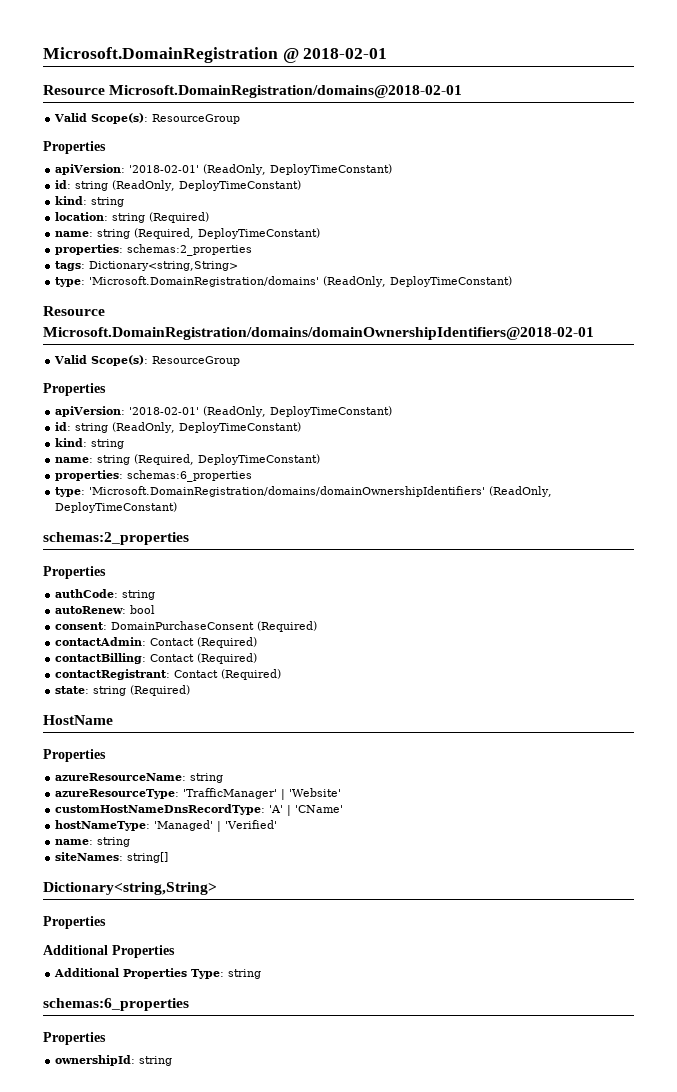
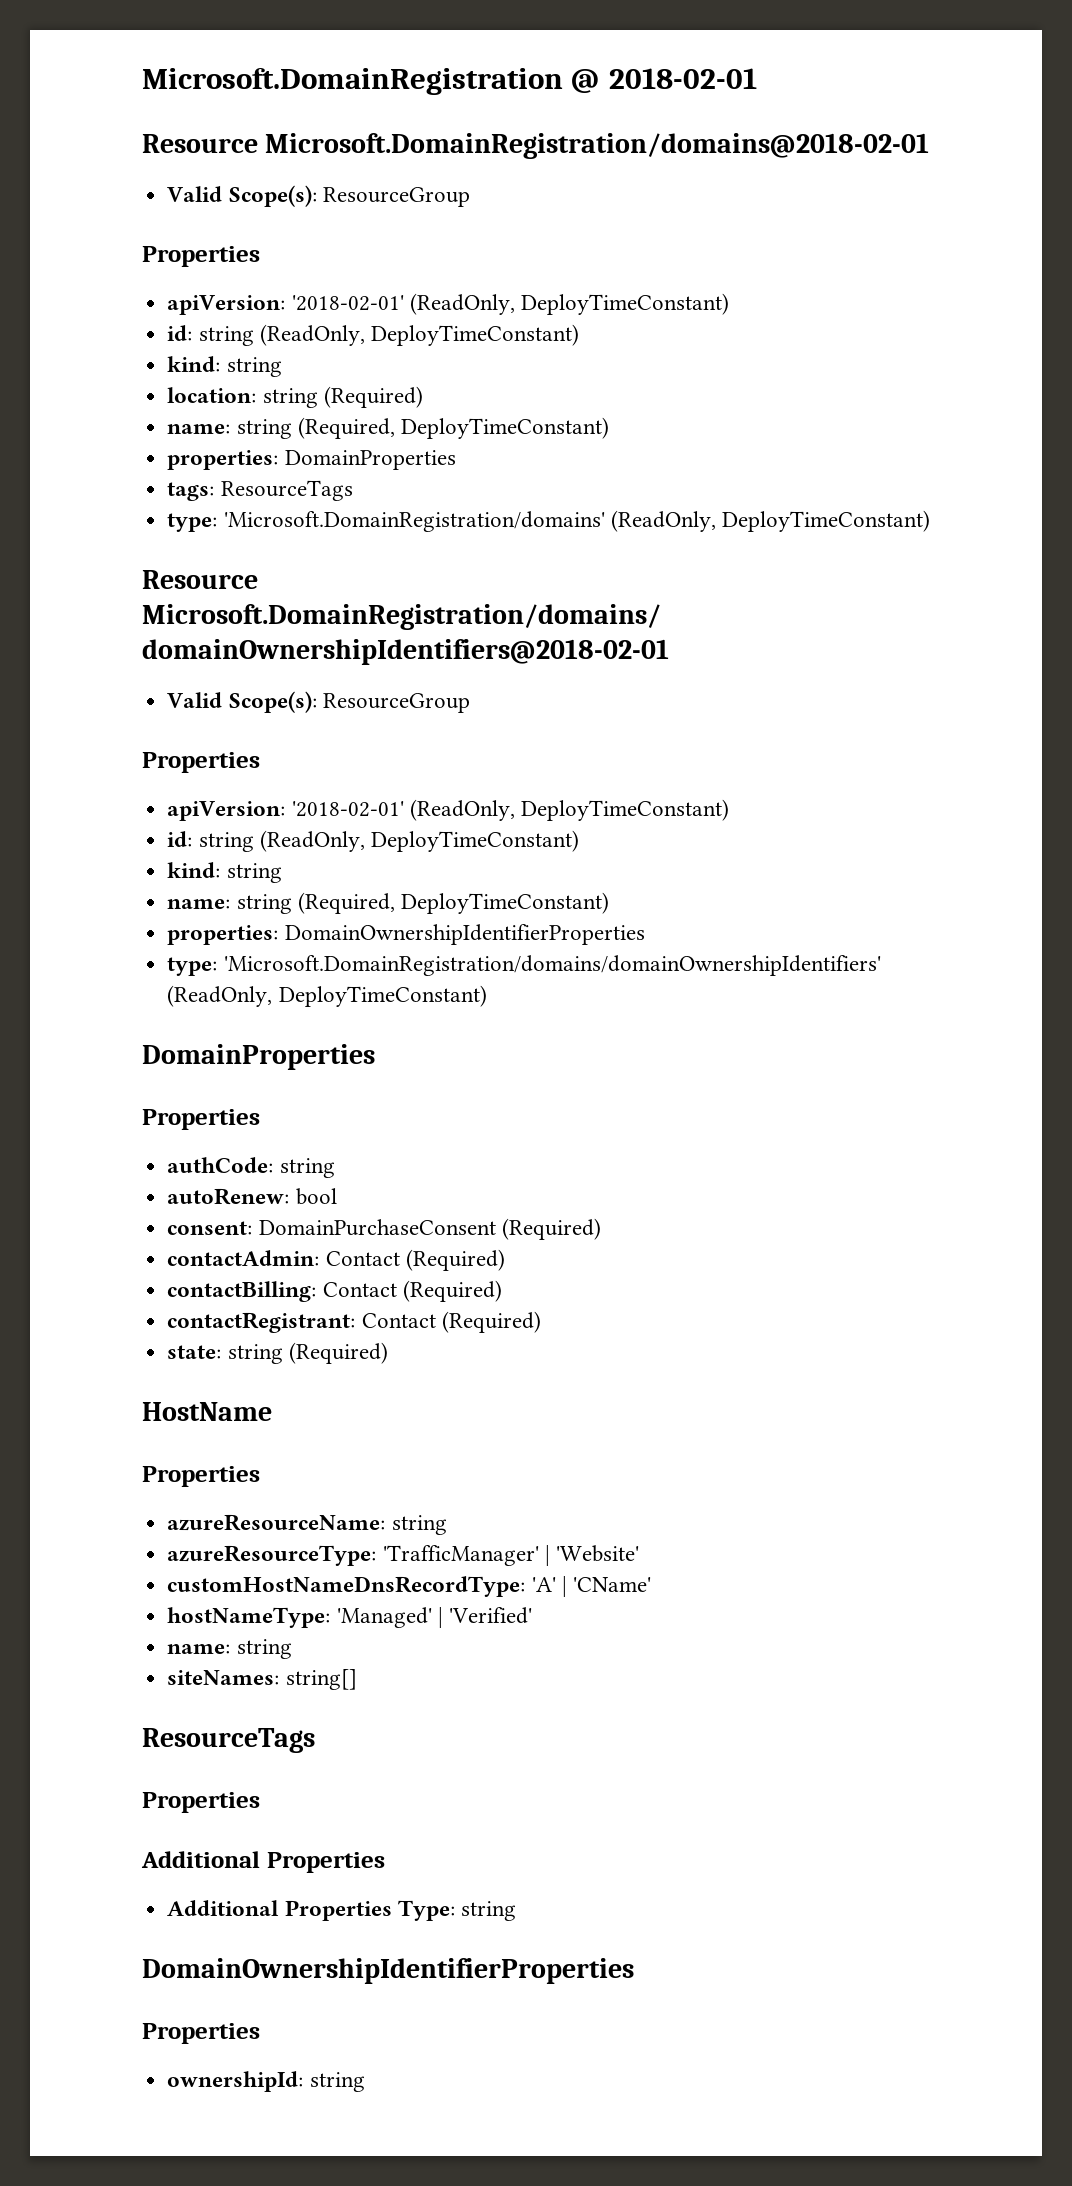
- properties: schemas:2_properties
+ properties: DomainProperties
- tags: Dictionary<string,String>
+ tags: ResourceTags
- properties: schemas:6_properties
+ properties: DomainOwnershipIdentifierProperties
  type: 'Microsoft.DomainRegistration/domains/domainOwnershipIdentifiers' (ReadOnly, DeployTimeConstant)
- schemas:2_properties
+ DomainProperties
  siteNames: string[]
- Dictionary<string,String>
+ ResourceTags
  Additional Properties Type: string
- schemas:6_properties
+ DomainOwnershipIdentifierProperties

